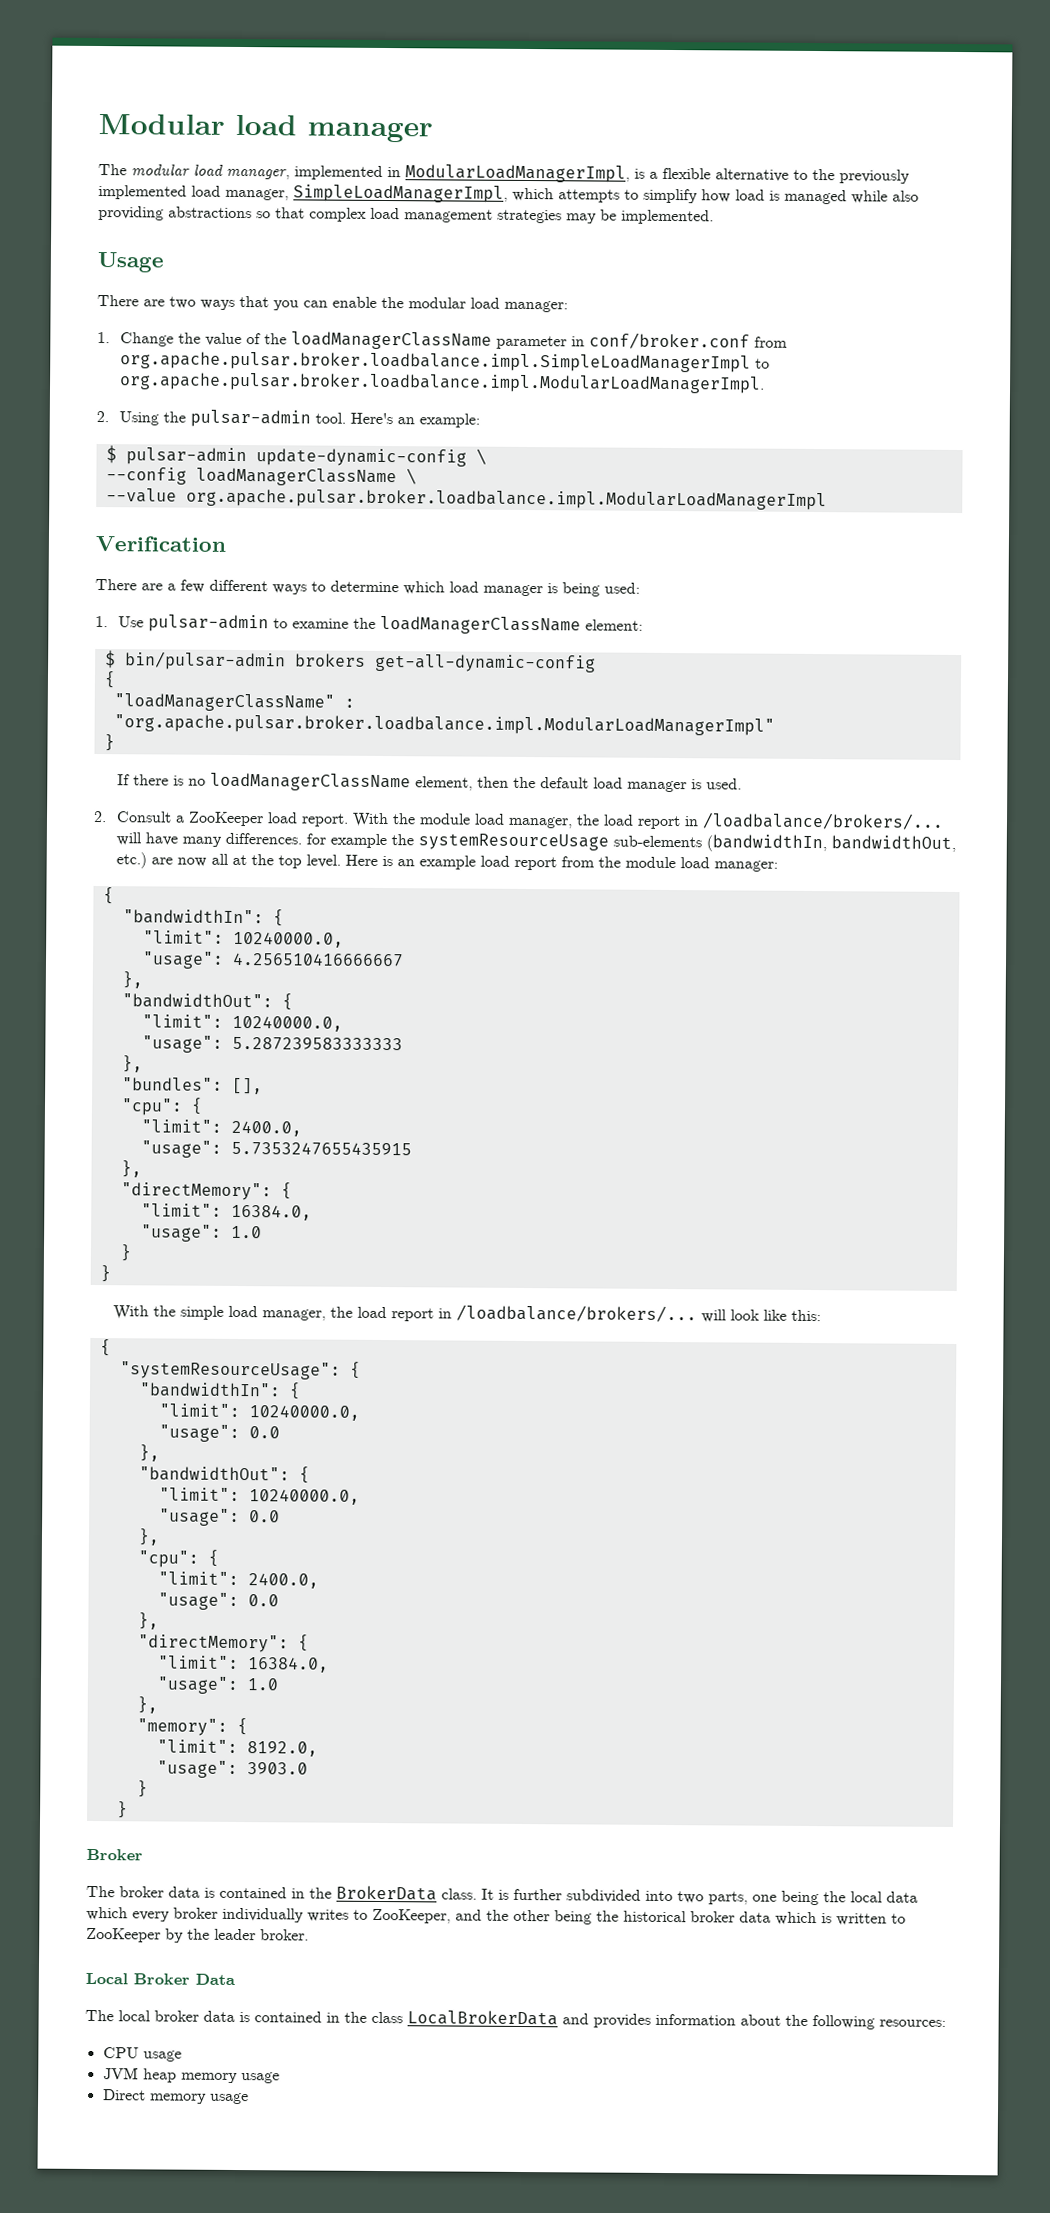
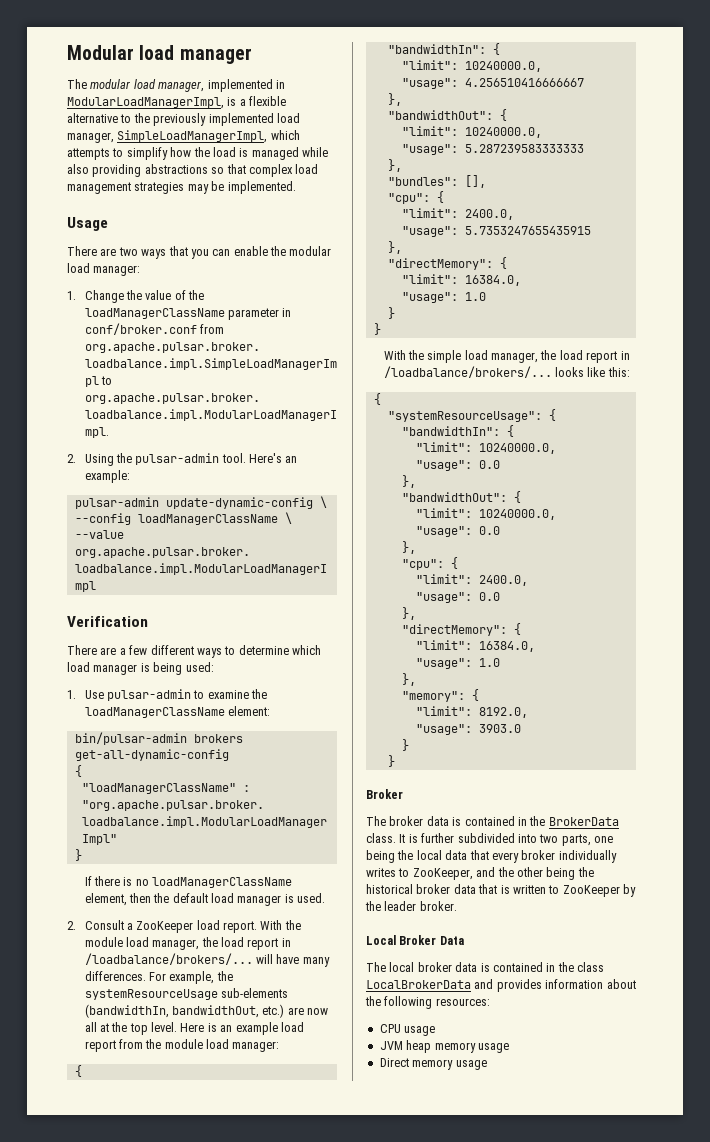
- The modular load manager, implemented in ModularLoadManagerImpl, is a flexible alternative to the previously implemented load manager, SimpleLoadManagerImpl, which attempts to simplify how load is managed while also providing abstractions so that complex load management strategies may be implemented.
+ The modular load manager, implemented in ModularLoadManagerImpl, is a flexible alternative to the previously implemented load manager, SimpleLoadManagerImpl, which attempts to simplify how the load is managed while also providing abstractions so that complex load management strategies may be implemented.
- $ pulsar-admin update-dynamic-config \
+ pulsar-admin update-dynamic-config \
- $ bin/pulsar-admin brokers get-all-dynamic-config
+ bin/pulsar-admin brokers get-all-dynamic-config
- With the module load manager, the load report in /loadbalance/brokers/... will have many differences. for example the systemResourceUsage sub-elements (bandwidthIn, bandwidthOut, etc.) are now all at the top level.
+ With the module load manager, the load report in /loadbalance/brokers/... will have many differences. For example, the systemResourceUsage sub-elements (bandwidthIn, bandwidthOut, etc.) are now all at the top level.
- With the simple load manager, the load report in /loadbalance/brokers/... will look like this:
+ With the simple load manager, the load report in /loadbalance/brokers/... looks like this:
- It is further subdivided into two parts, one being the local data which every broker individually writes to ZooKeeper, and the other being the historical broker data which is written to ZooKeeper by the leader broker.
+ It is further subdivided into two parts, one being the local data that every broker individually writes to ZooKeeper, and the other being the historical broker data that is written to ZooKeeper by the leader broker.

